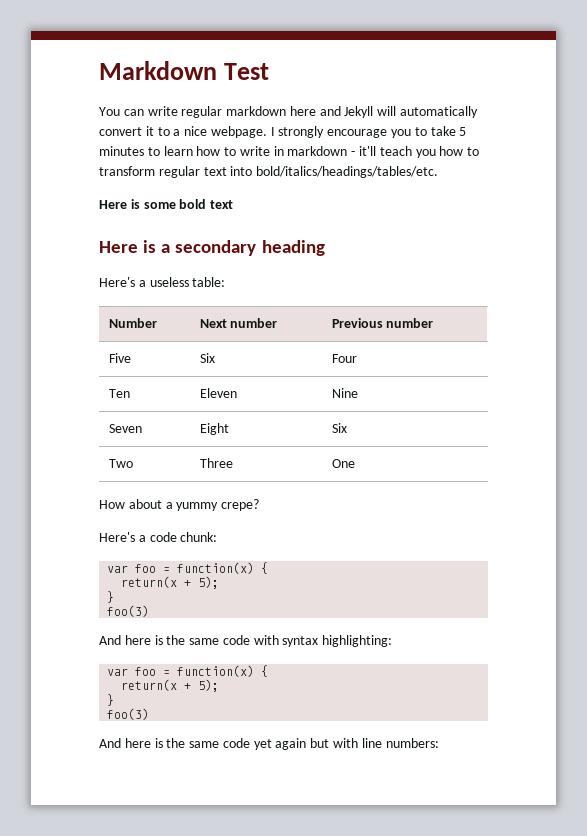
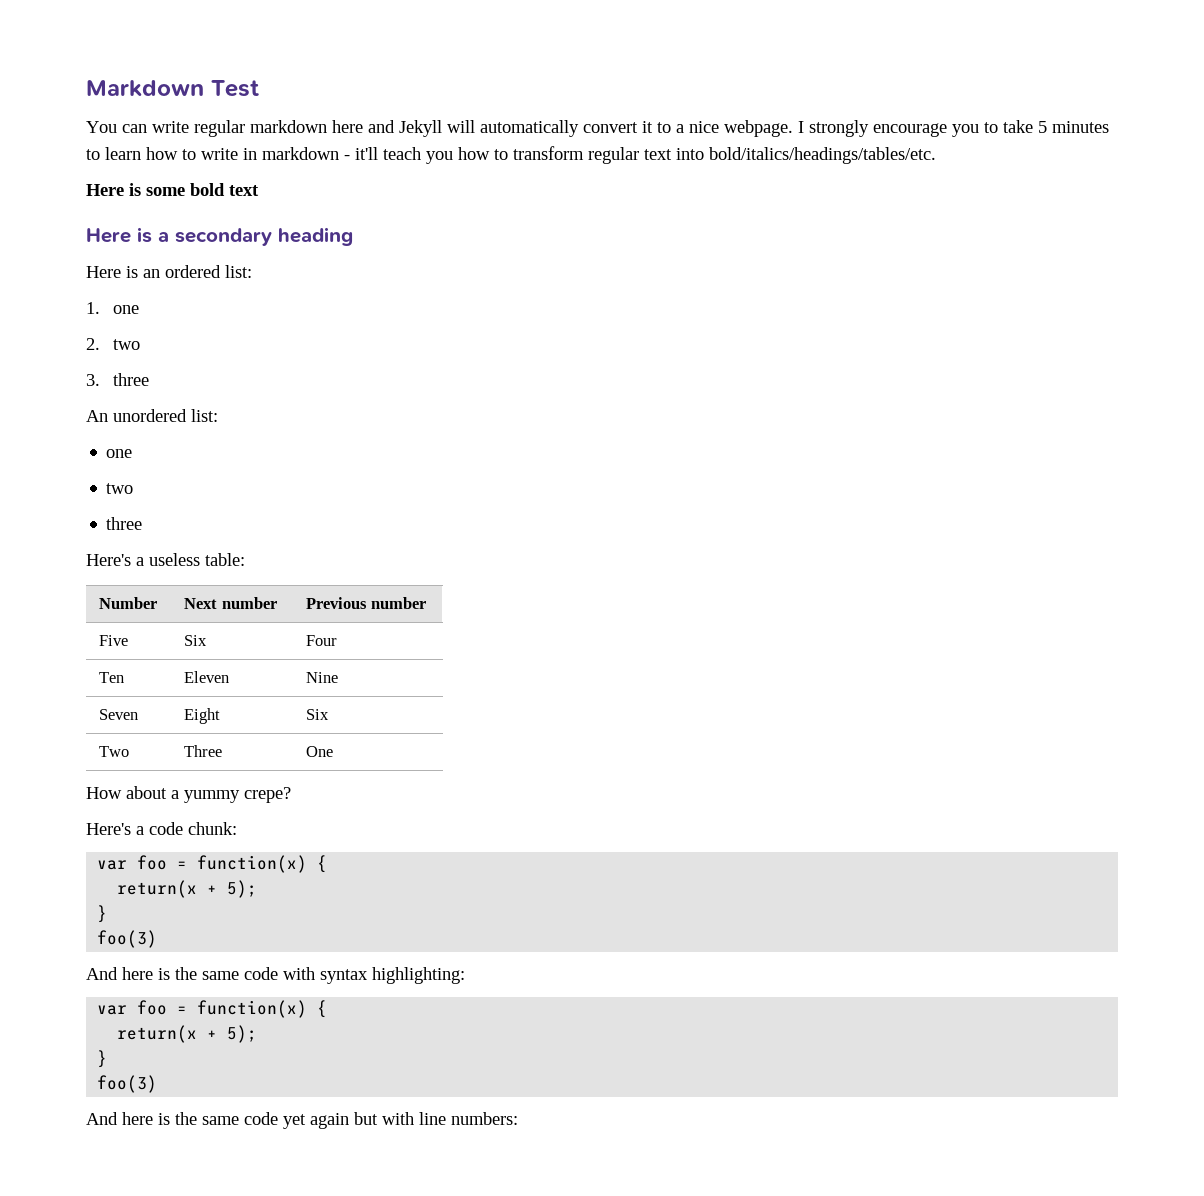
+ Here is an ordered list:
+ 1. one
+ 2. two
+ 3. three
+ An unordered list:
+ one
+ two
+ three

